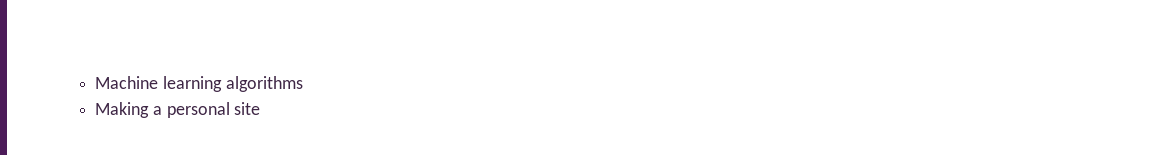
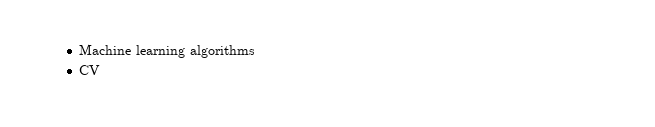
- Making a personal site
+ CV

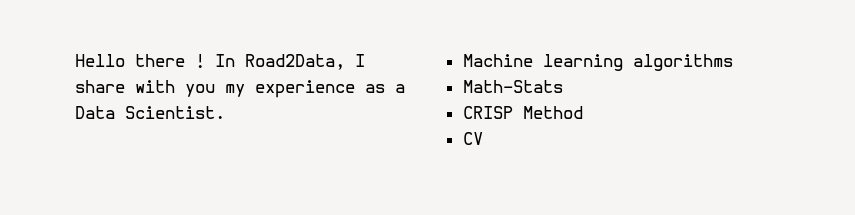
+ Hello there ! In Road2Data, I share with you my experience as a Data Scientist.
+ Math-Stats
+ CRISP Method

